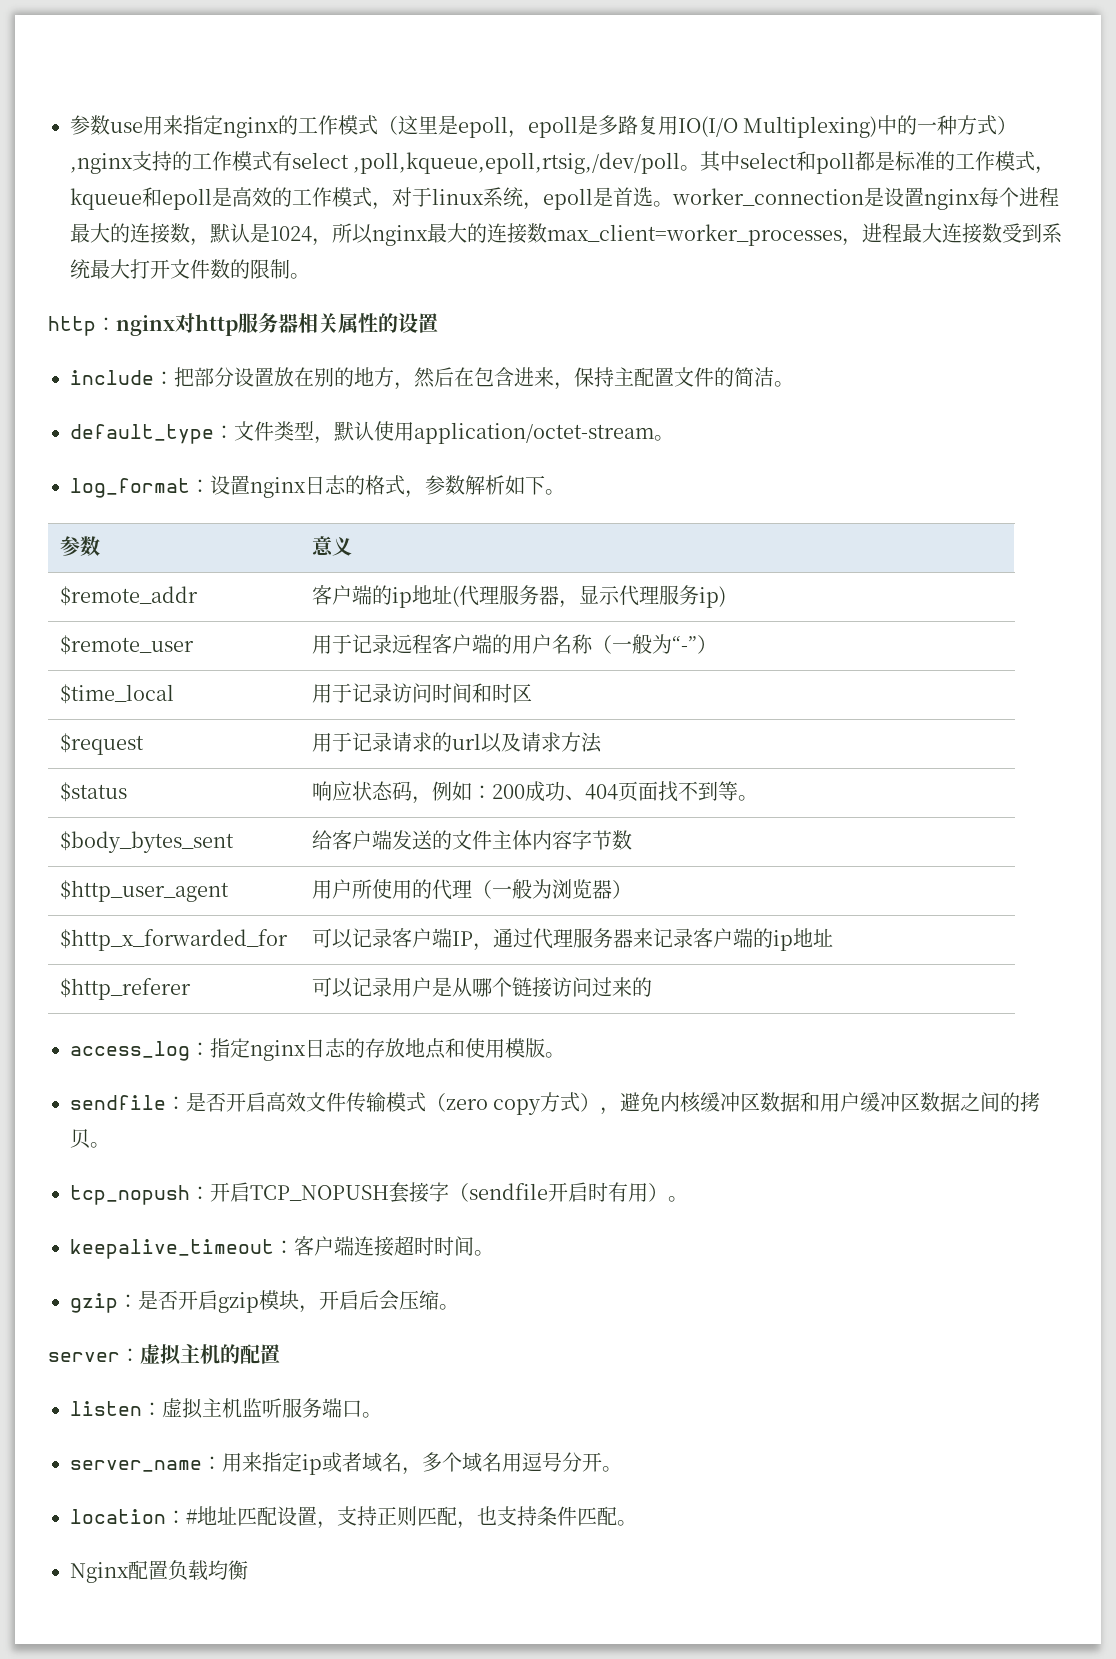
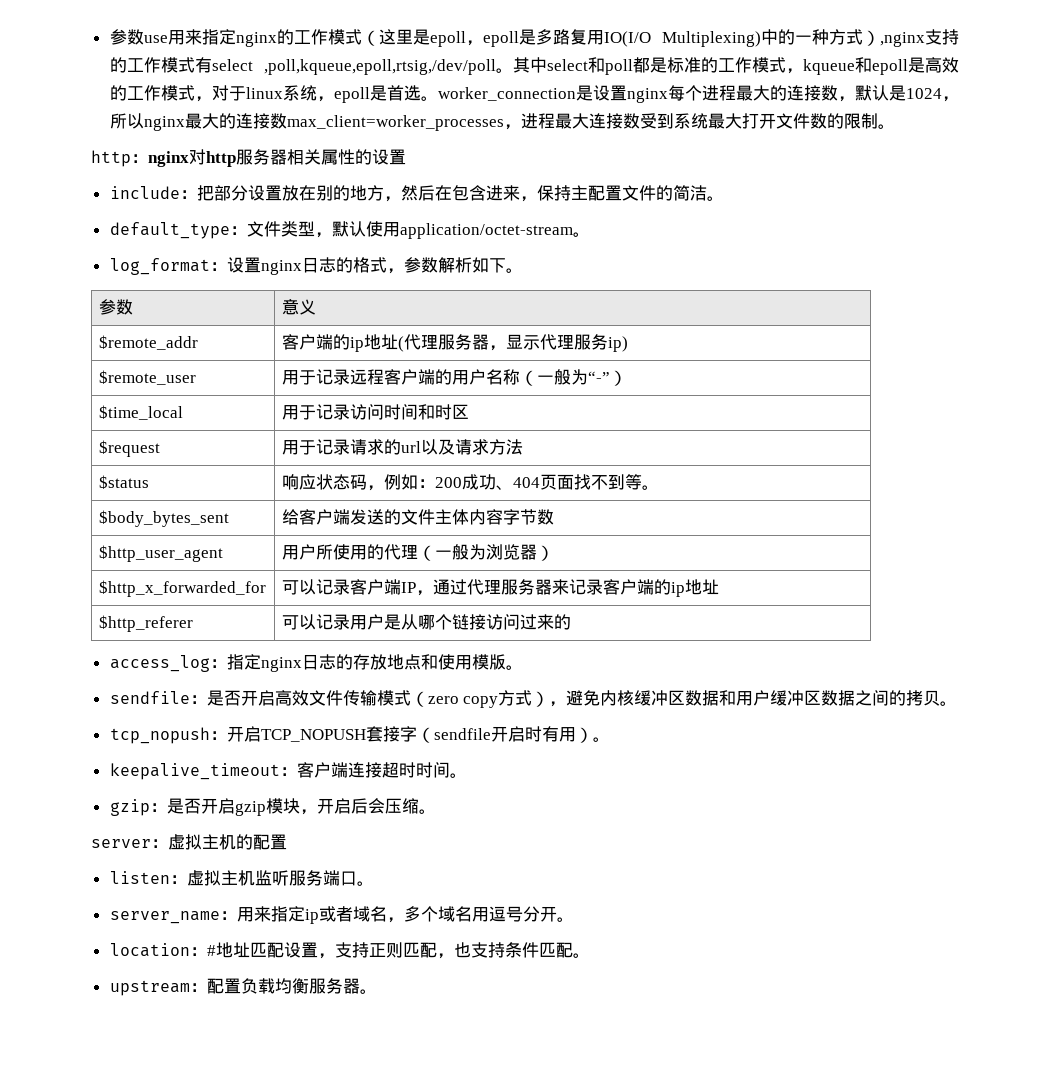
- Nginx配置负载均衡
+ upstream：配置负载均衡服务器。

